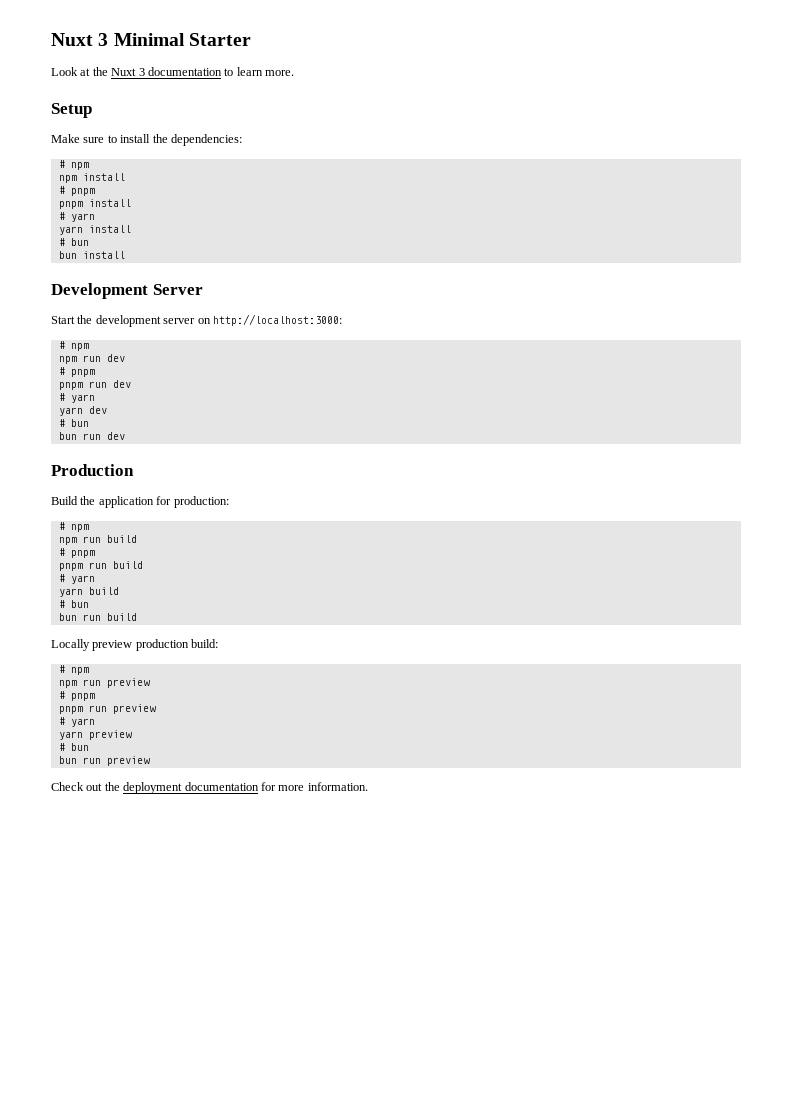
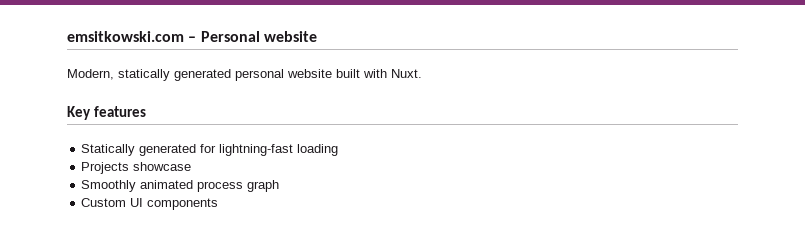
- Nuxt 3 Minimal Starter
- Look at the Nuxt 3 documentation to learn more.
- Setup
- Make sure to install the dependencies:
- # npm
- npm install
- # pnpm
- pnpm install
- # yarn
- yarn install
- # bun
- bun install
- Development Server
- Start the development server on http://localhost:3000:
- # npm
- npm run dev
- # pnpm
- pnpm run dev
- # yarn
- yarn dev
- # bun
- bun run dev
- Production
- Build the application for production:
- # npm
- npm run build
- # pnpm
- pnpm run build
- # yarn
- yarn build
- # bun
- bun run build
- Locally preview production build:
- # npm
- npm run preview
- # pnpm
- pnpm run preview
- # yarn
- yarn preview
- # bun
- bun run preview
- Check out the deployment documentation for more information.
+ emsitkowski.com – Personal website
+ Modern, statically generated personal website built with Nuxt.
+ Key features
+ Statically generated for lightning-fast loading
+ Projects showcase
+ Smoothly animated process graph
+ Custom UI components

